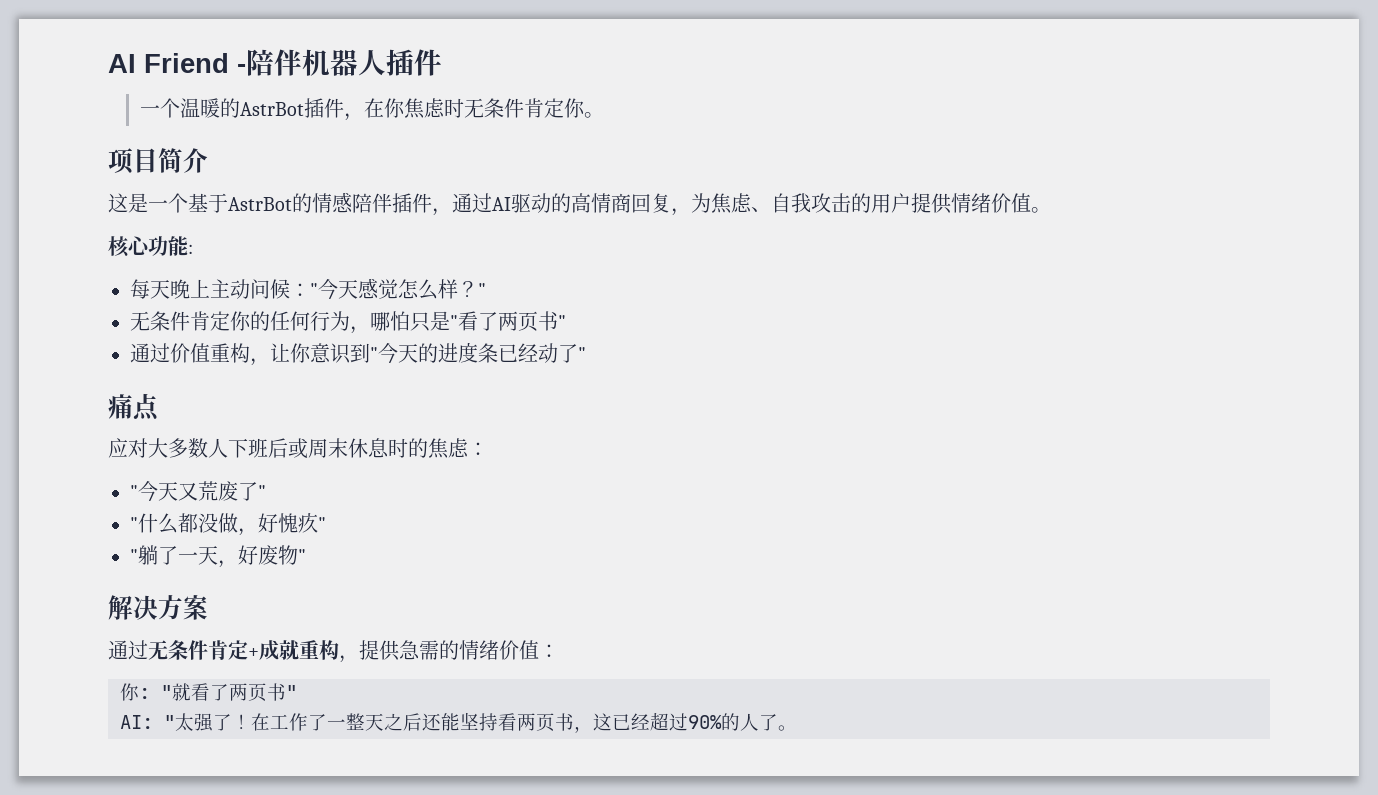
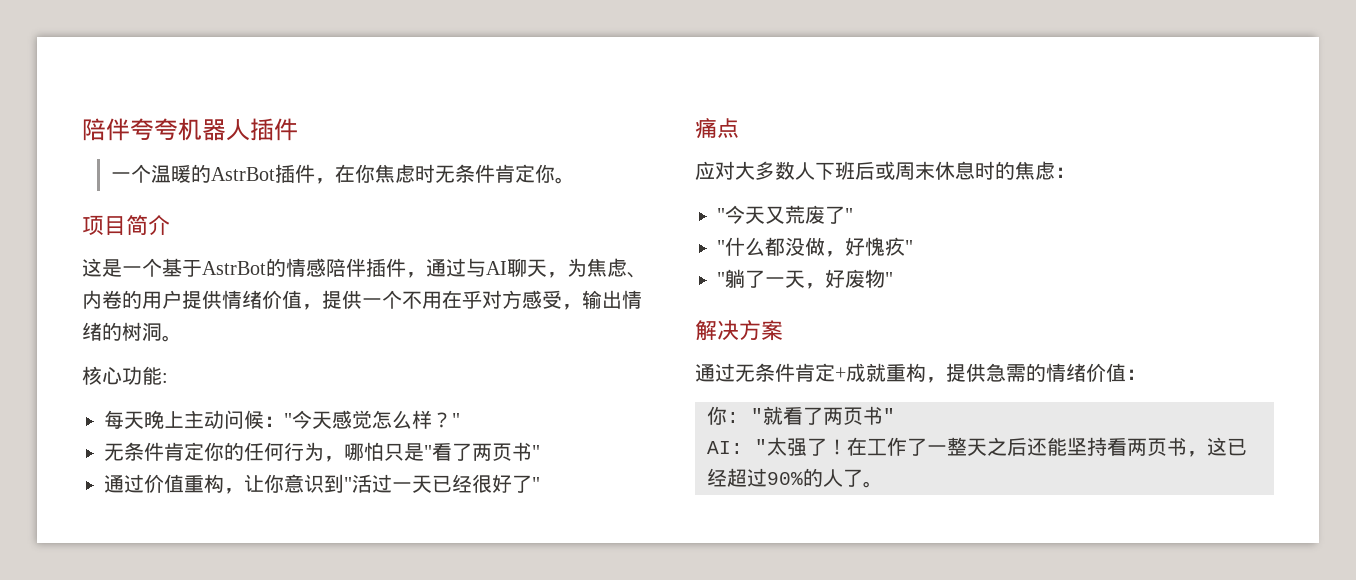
- AI Friend -陪伴机器人插件
+ 陪伴夸夸机器人插件
- 这是一个基于AstrBot的情感陪伴插件，通过AI驱动的高情商回复，为焦虑、自我攻击的用户提供情绪价值。
+ 这是一个基于AstrBot的情感陪伴插件，通过与AI聊天，为焦虑、内卷的用户提供情绪价值，提供一个不用在乎对方感受，输出情绪的树洞。
- 通过价值重构，让你意识到"今天的进度条已经动了"
+ 通过价值重构，让你意识到"活过一天已经很好了"

